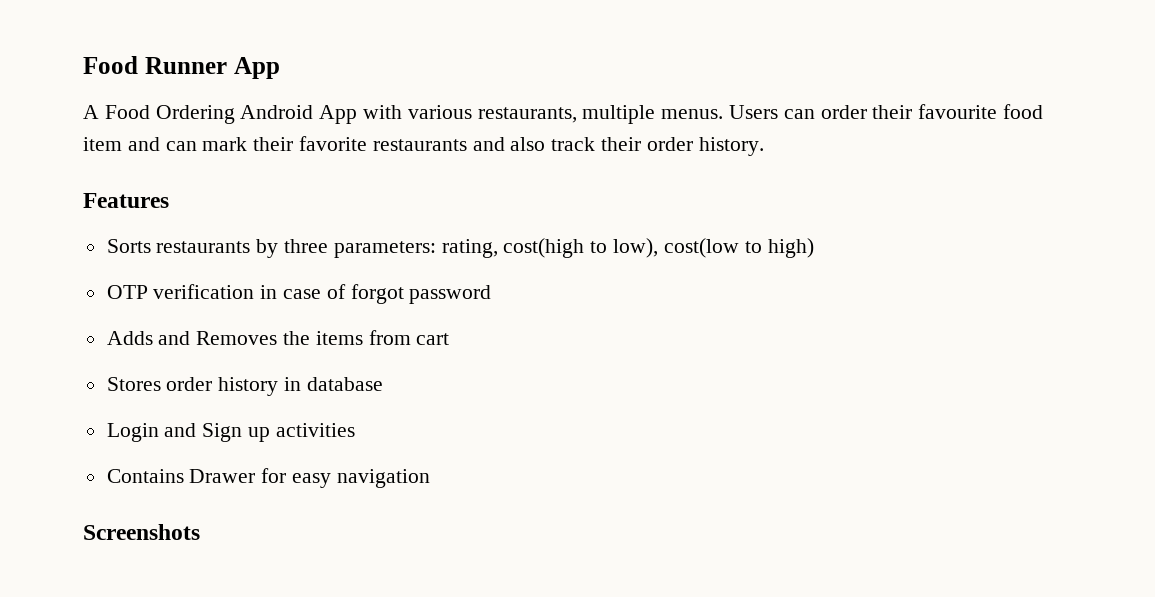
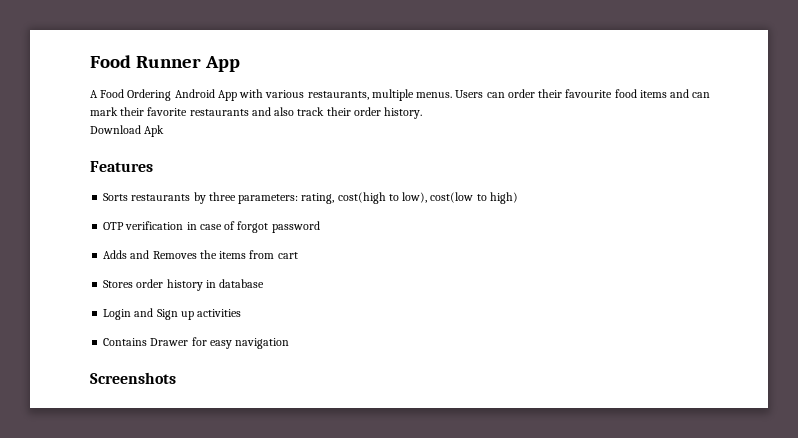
- Users can order their favourite food item and can mark their favorite restaurants and also track their order history.
+ Users can order their favourite food items and can mark their favorite restaurants and also track their order history.
+ Download Apk

